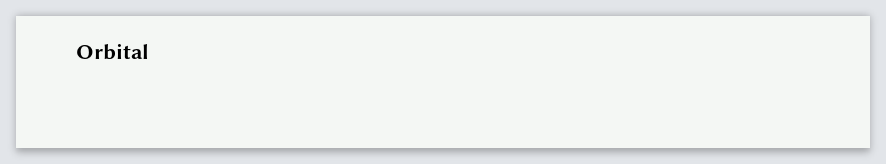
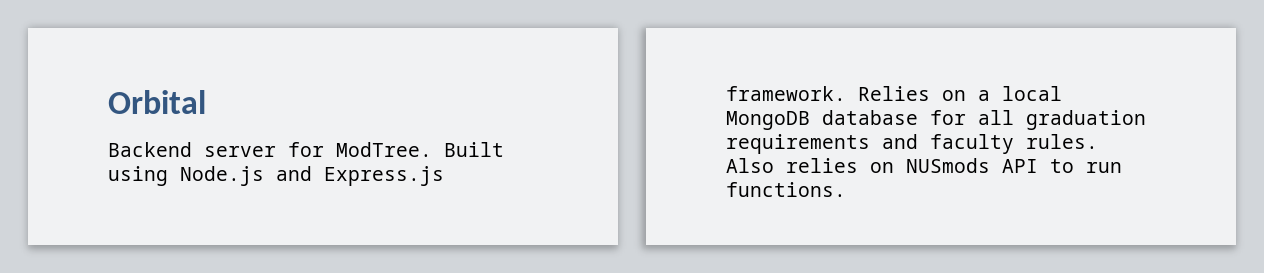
+ Backend server for ModTree. Built using Node.js and Express.js framework. Relies on a local MongoDB database for all graduation requirements and faculty rules. Also relies on NUSmods API to run functions.

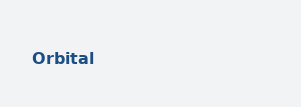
- Backend server for ModTree. Built using Node.js and Express.js framework. Relies on a local MongoDB database for all graduation requirements and faculty rules. Also relies on NUSmods API to run functions.

